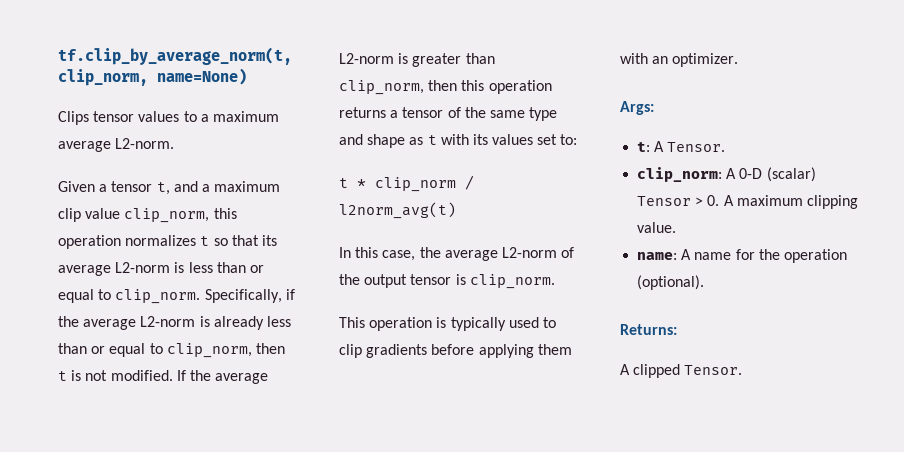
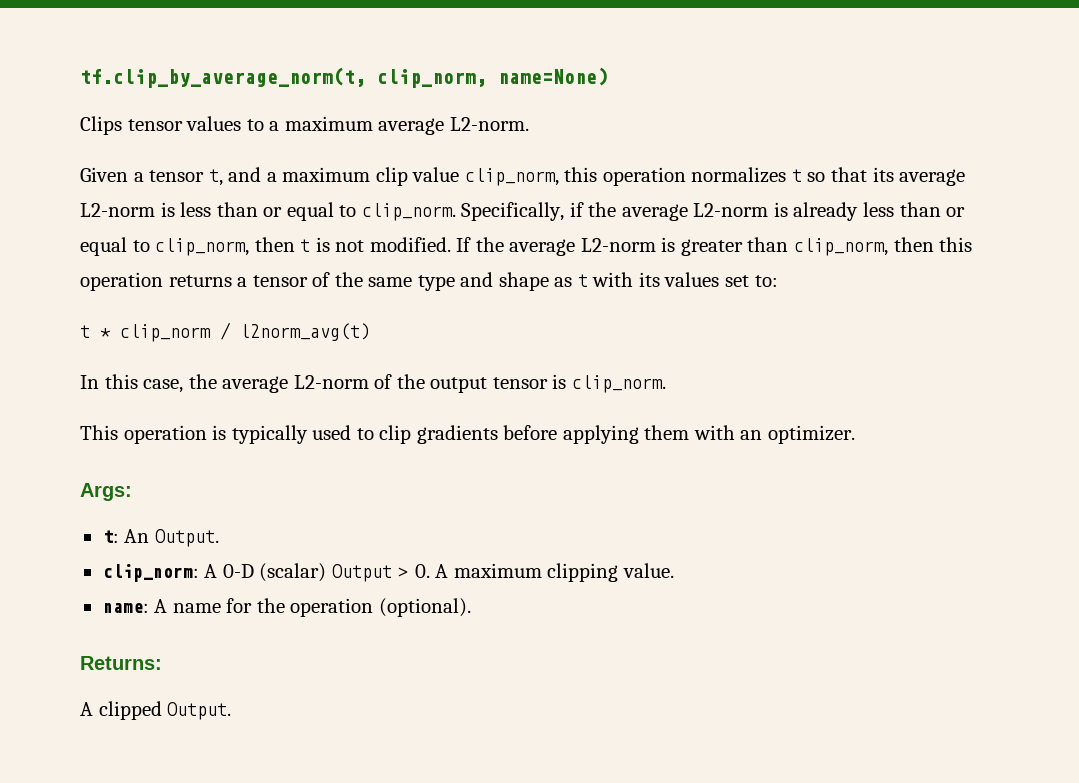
- t: A Tensor.
+ t: An Output.
- clip_norm: A 0-D (scalar) Tensor > 0. A maximum clipping value.
+ clip_norm: A 0-D (scalar) Output > 0. A maximum clipping value.
- A clipped Tensor.
+ A clipped Output.

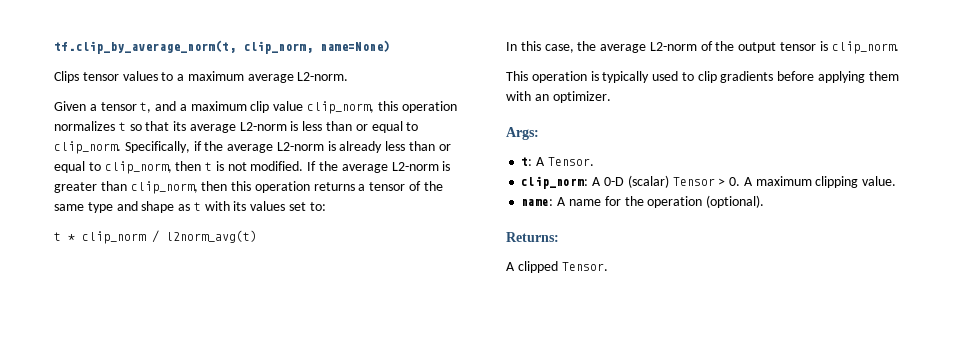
- t: An Output.
+ t: A Tensor.
- clip_norm: A 0-D (scalar) Output > 0. A maximum clipping value.
+ clip_norm: A 0-D (scalar) Tensor > 0. A maximum clipping value.
- A clipped Output.
+ A clipped Tensor.

